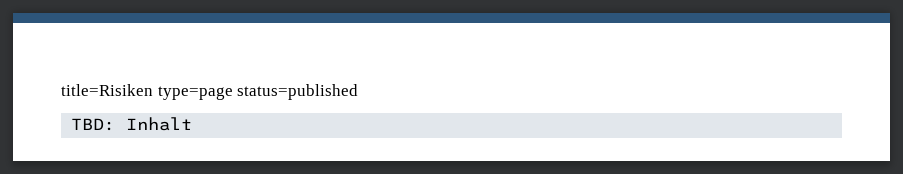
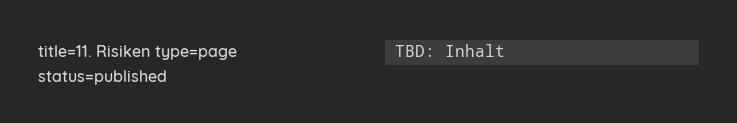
- title=Risiken type=page status=published
+ title=11. Risiken type=page status=published

